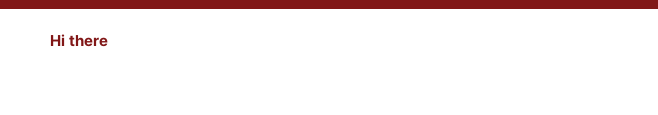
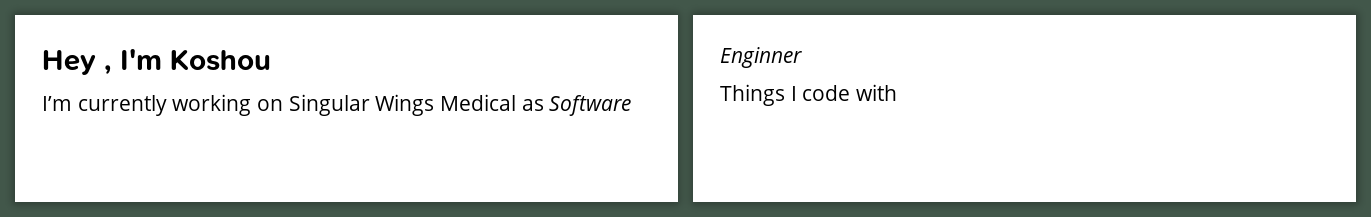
- Hi there
+ Hey , I'm Koshou
+ I’m currently working on Singular Wings Medical as Software Enginner
+ Things I code with

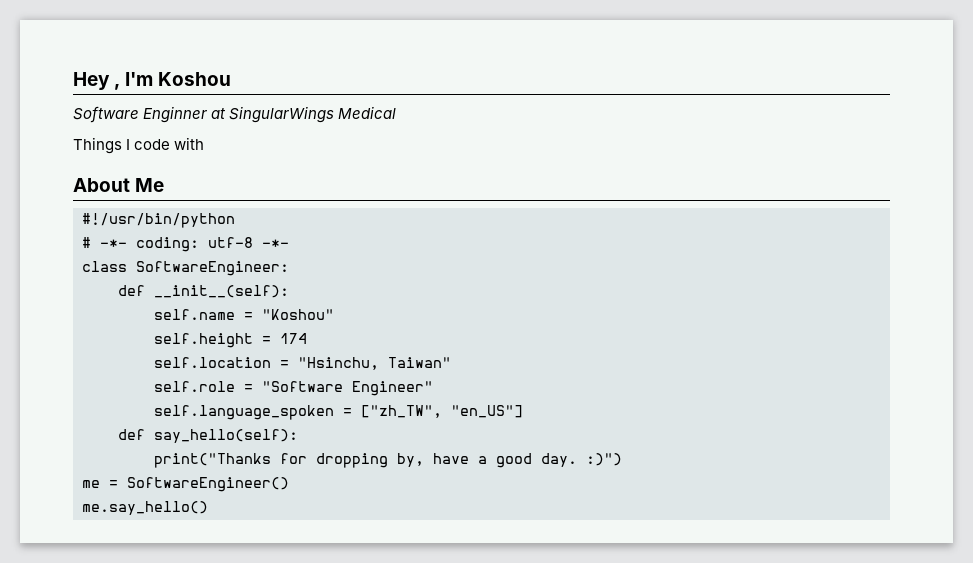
- I’m currently working on Singular Wings Medical as Software Enginner
+ Software Enginner at SingularWings Medical
+ About Me
+ #!/usr/bin/python
+ # -*- coding: utf-8 -*-
+ class SoftwareEngineer:
+ def __init__(self):
+ self.name = "Koshou"
+ self.height = 174
+ self.location = "Hsinchu, Taiwan"
+ self.role = "Software Engineer"
+ self.language_spoken = ["zh_TW", "en_US"]
+ def say_hello(self):
+ print("Thanks for dropping by, have a good day. :)")
+ me = SoftwareEngineer()
+ me.say_hello()

